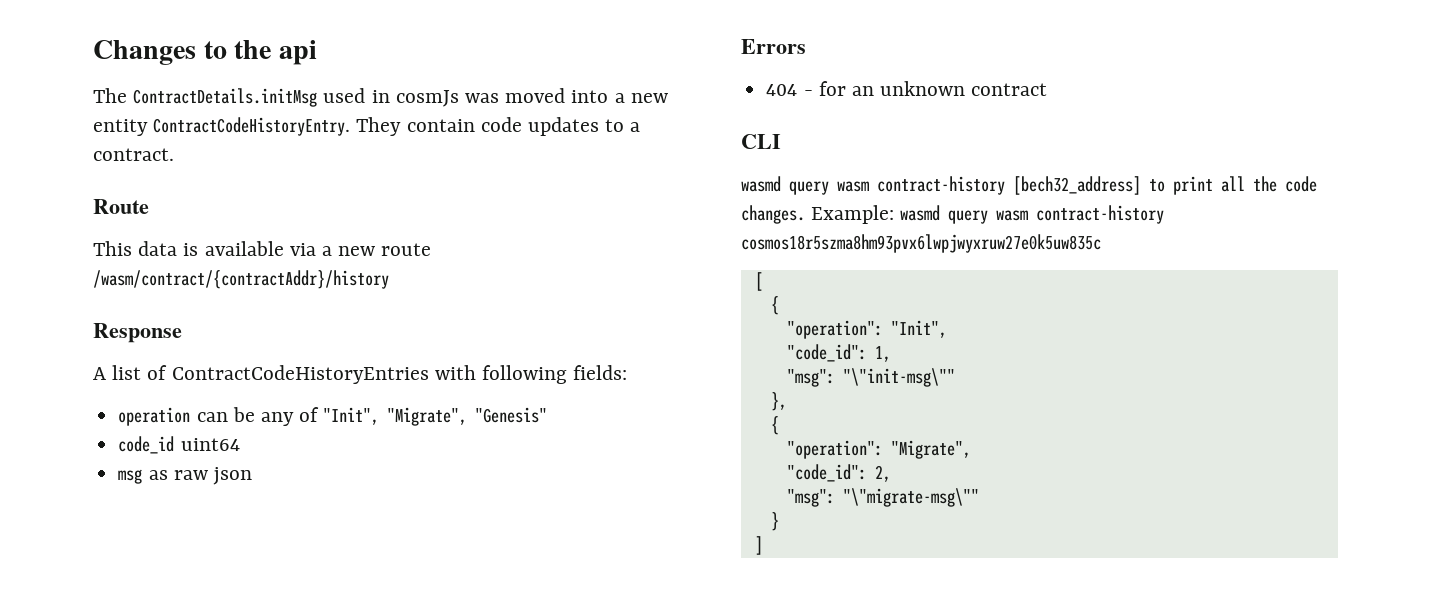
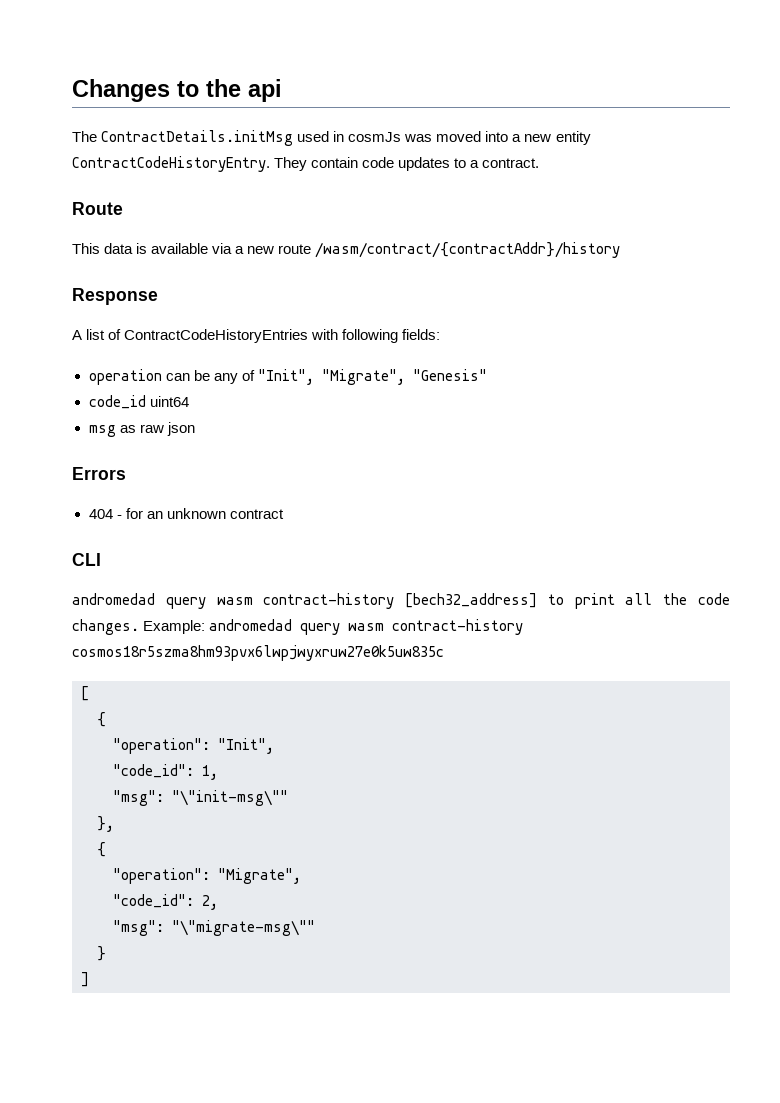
- wasmd query wasm contract-history [bech32_address] to print all the code changes.
+ andromedad query wasm contract-history [bech32_address] to print all the code changes.
- Example: wasmd query wasm contract-history cosmos18r5szma8hm93pvx6lwpjwyxruw27e0k5uw835c
+ Example: andromedad query wasm contract-history cosmos18r5szma8hm93pvx6lwpjwyxruw27e0k5uw835c

